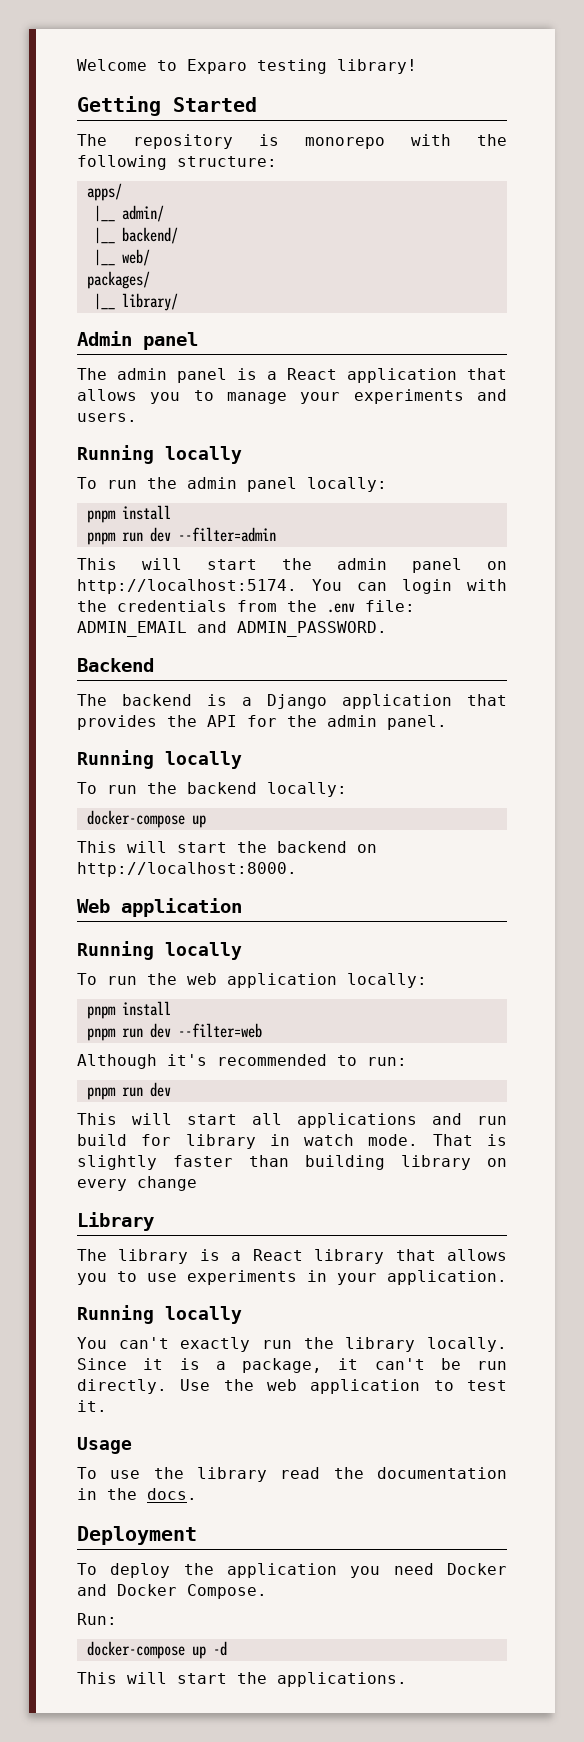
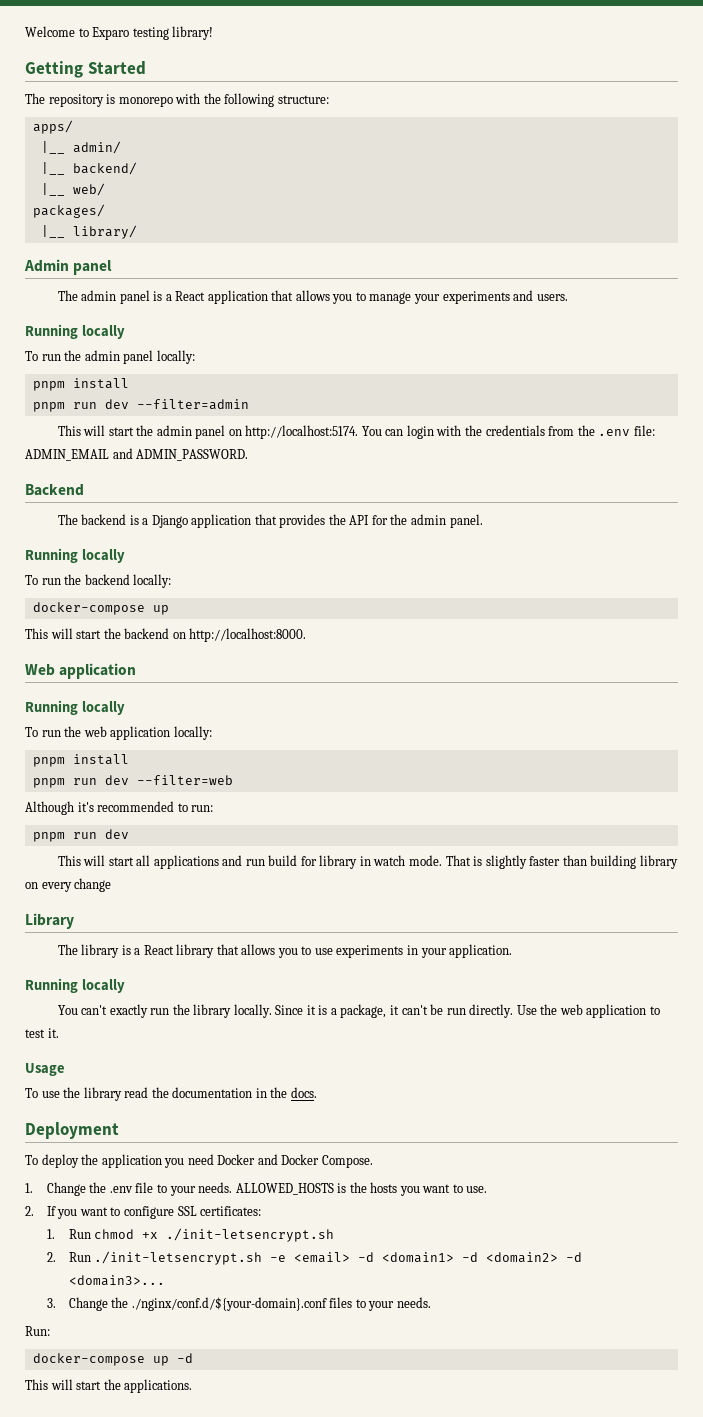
+ 1. Change the .env file to your needs. ALLOWED_HOSTS is the hosts you want to use.
+ 2. If you want to configure SSL certificates:
+ 1. Run chmod +x ./init-letsencrypt.sh
+ 2. Run ./init-letsencrypt.sh -e <email> -d <domain1> -d <domain2> -d <domain3>...
+ 3. Change the ./nginx/conf.d/${your-domain}.conf files to your needs.

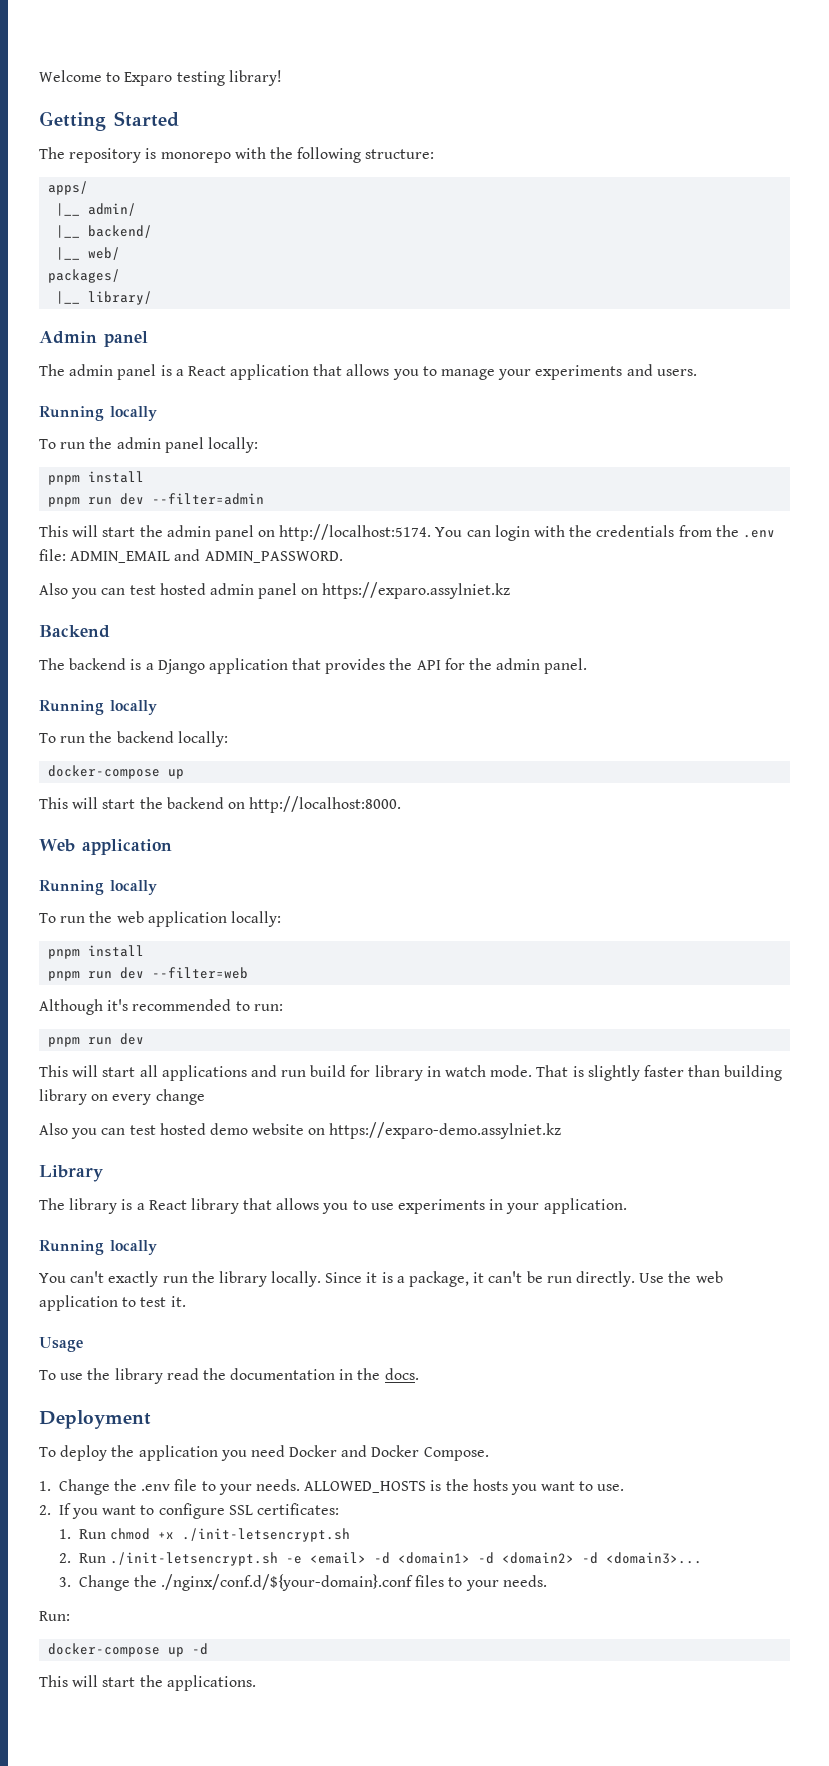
+ Also you can test hosted admin panel on https://exparo.assylniet.kz
+ Also you can test hosted demo website on https://exparo-demo.assylniet.kz

